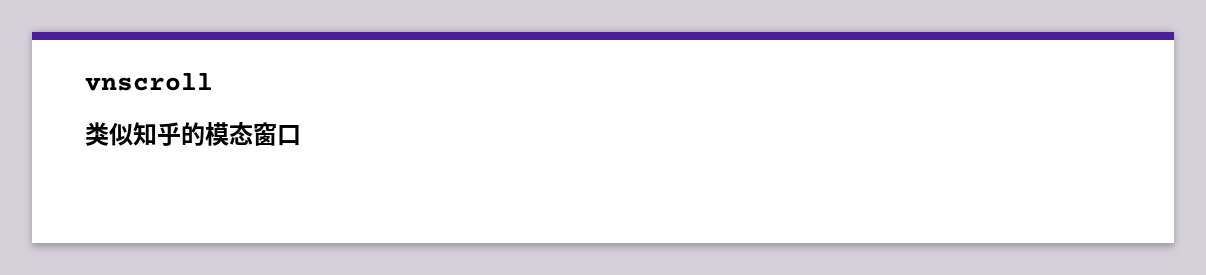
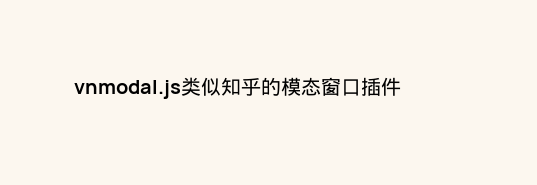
- vnscroll
- 类似知乎的模态窗口
+ vnmodal.js类似知乎的模态窗口插件

